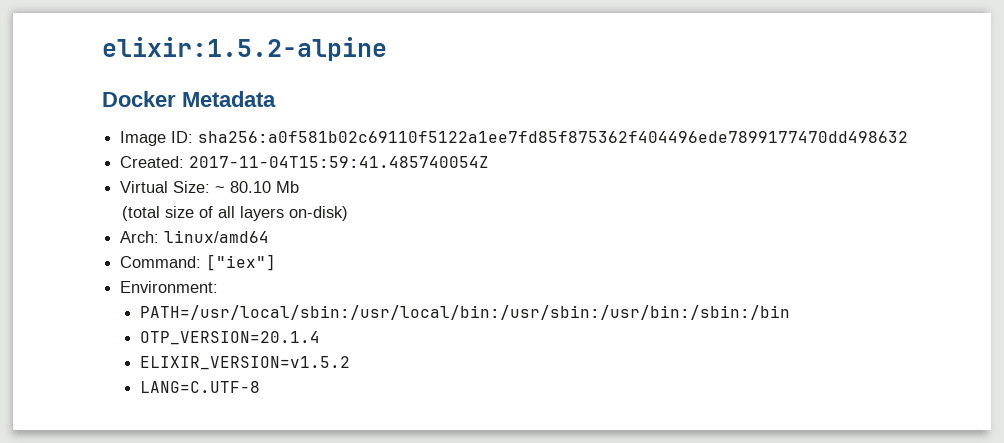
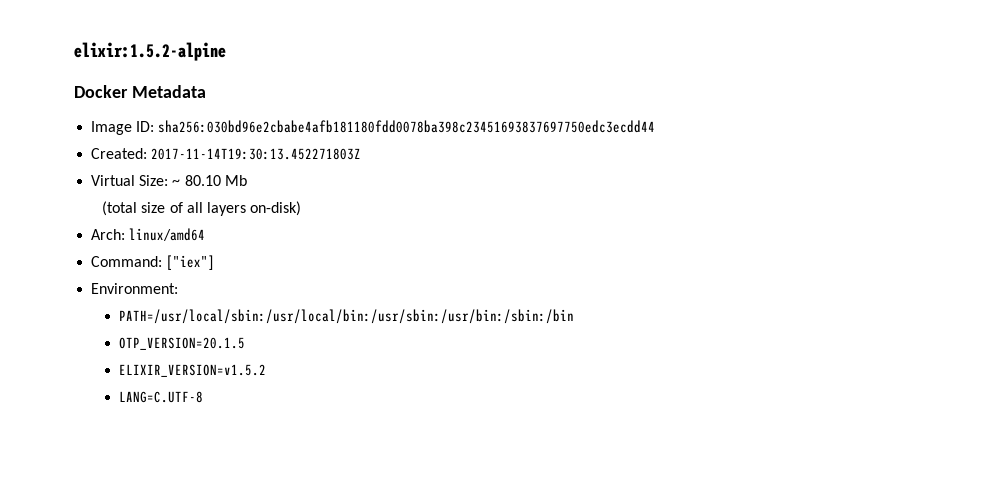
- Image ID: sha256:a0f581b02c69110f5122a1ee7fd85f875362f404496ede7899177470dd498632
+ Image ID: sha256:030bd96e2cbabe4afb181180fdd0078ba398c23451693837697750edc3ecdd44
- Created: 2017-11-04T15:59:41.485740054Z
+ Created: 2017-11-14T19:30:13.452271803Z
- OTP_VERSION=20.1.4
+ OTP_VERSION=20.1.5

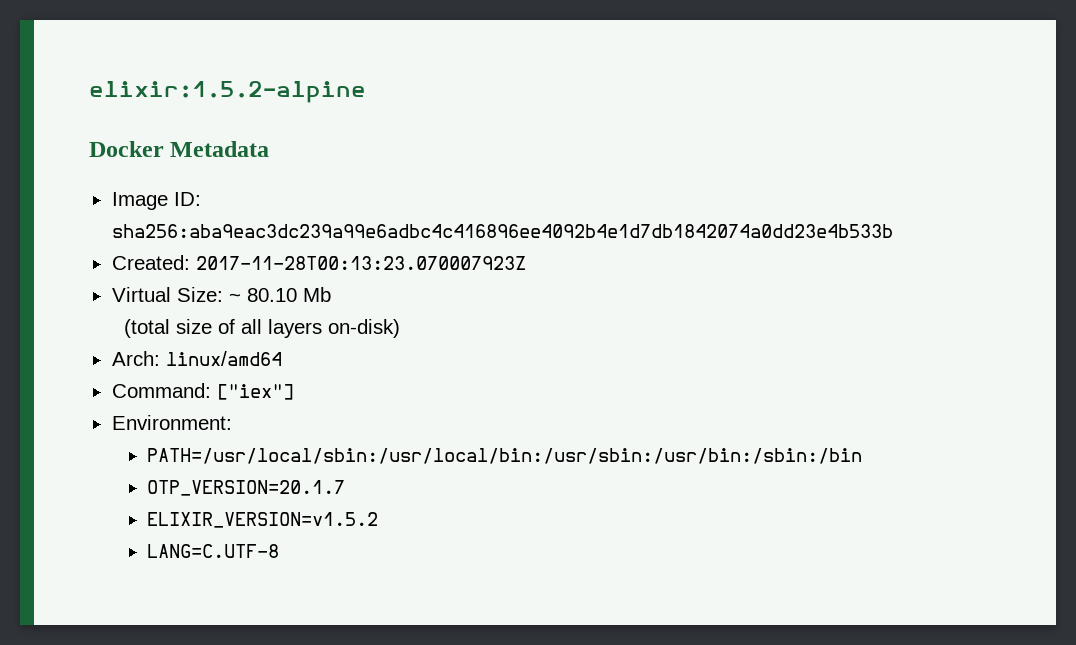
- Image ID: sha256:030bd96e2cbabe4afb181180fdd0078ba398c23451693837697750edc3ecdd44
+ Image ID: sha256:aba9eac3dc239a99e6adbc4c416896ee4092b4e1d7db1842074a0dd23e4b533b
- Created: 2017-11-14T19:30:13.452271803Z
+ Created: 2017-11-28T00:13:23.070007923Z
- OTP_VERSION=20.1.5
+ OTP_VERSION=20.1.7

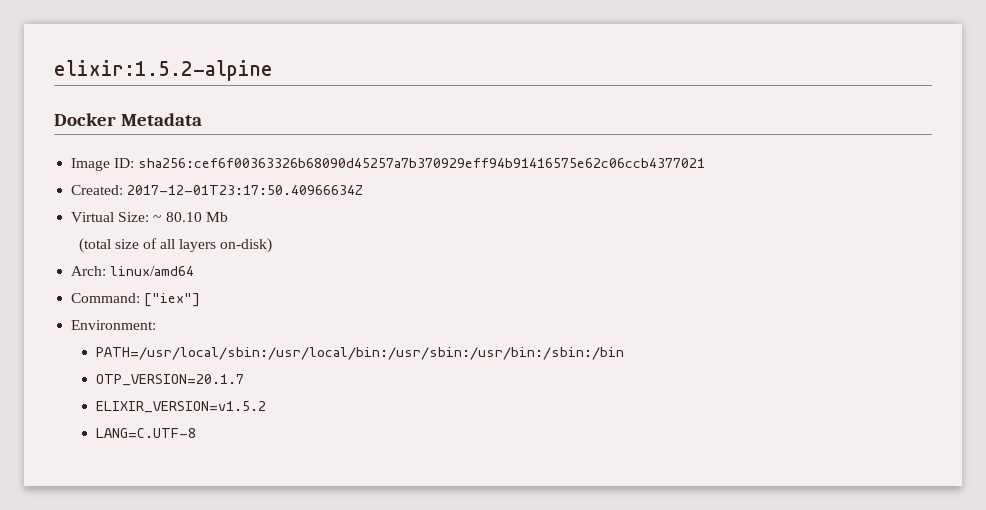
- Image ID: sha256:aba9eac3dc239a99e6adbc4c416896ee4092b4e1d7db1842074a0dd23e4b533b
+ Image ID: sha256:cef6f00363326b68090d45257a7b370929eff94b91416575e62c06ccb4377021
- Created: 2017-11-28T00:13:23.070007923Z
+ Created: 2017-12-01T23:17:50.40966634Z

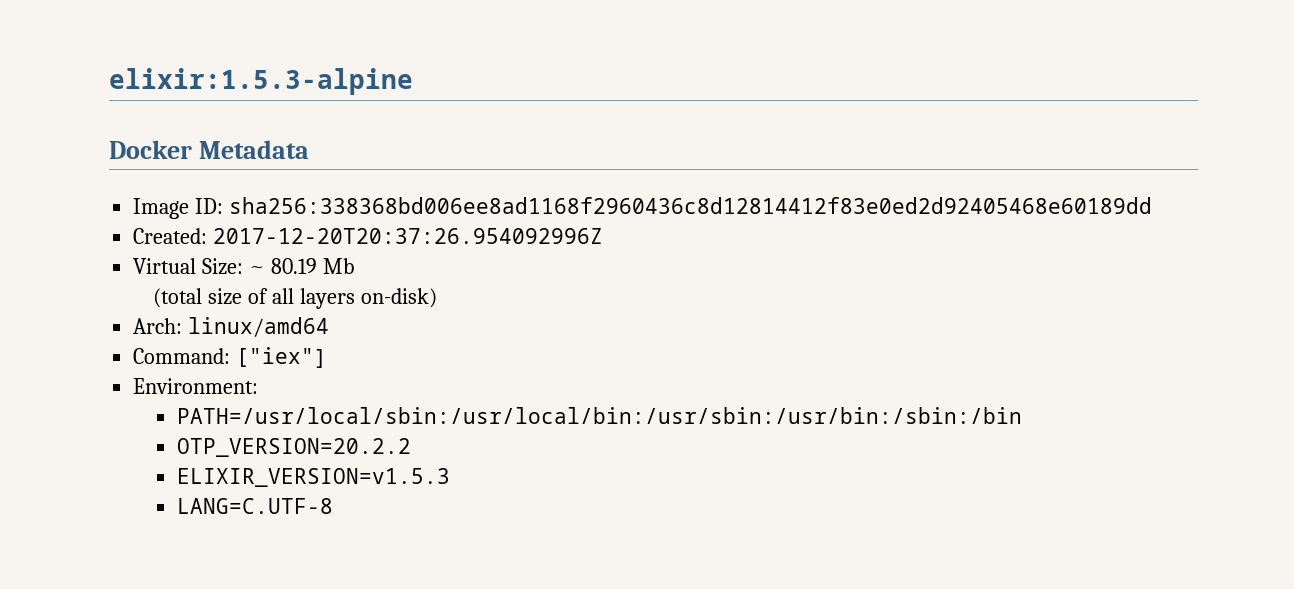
- elixir:1.5.2-alpine
+ elixir:1.5.3-alpine
- Image ID: sha256:cef6f00363326b68090d45257a7b370929eff94b91416575e62c06ccb4377021
+ Image ID: sha256:338368bd006ee8ad1168f2960436c8d12814412f83e0ed2d92405468e60189dd
- Created: 2017-12-01T23:17:50.40966634Z
+ Created: 2017-12-20T20:37:26.954092996Z
- Virtual Size: ~ 80.10 Mb
+ Virtual Size: ~ 80.19 Mb
- OTP_VERSION=20.1.7
- ELIXIR_VERSION=v1.5.2
+ OTP_VERSION=20.2.2
+ ELIXIR_VERSION=v1.5.3

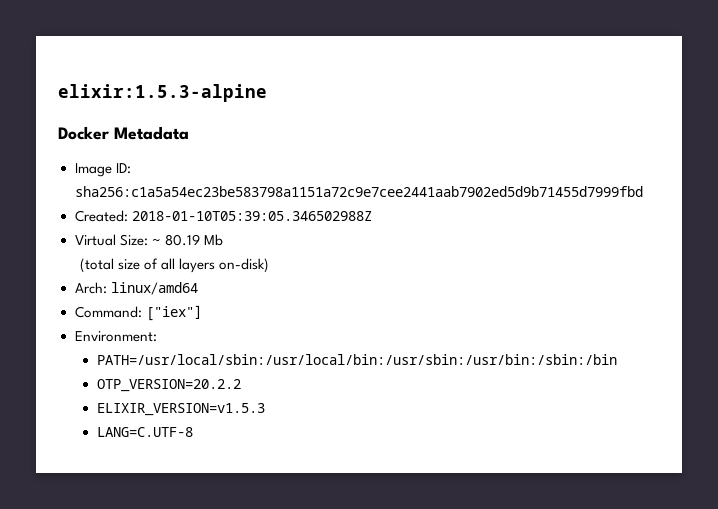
- Image ID: sha256:338368bd006ee8ad1168f2960436c8d12814412f83e0ed2d92405468e60189dd
+ Image ID: sha256:c1a5a54ec23be583798a1151a72c9e7cee2441aab7902ed5d9b71455d7999fbd
- Created: 2017-12-20T20:37:26.954092996Z
+ Created: 2018-01-10T05:39:05.346502988Z

